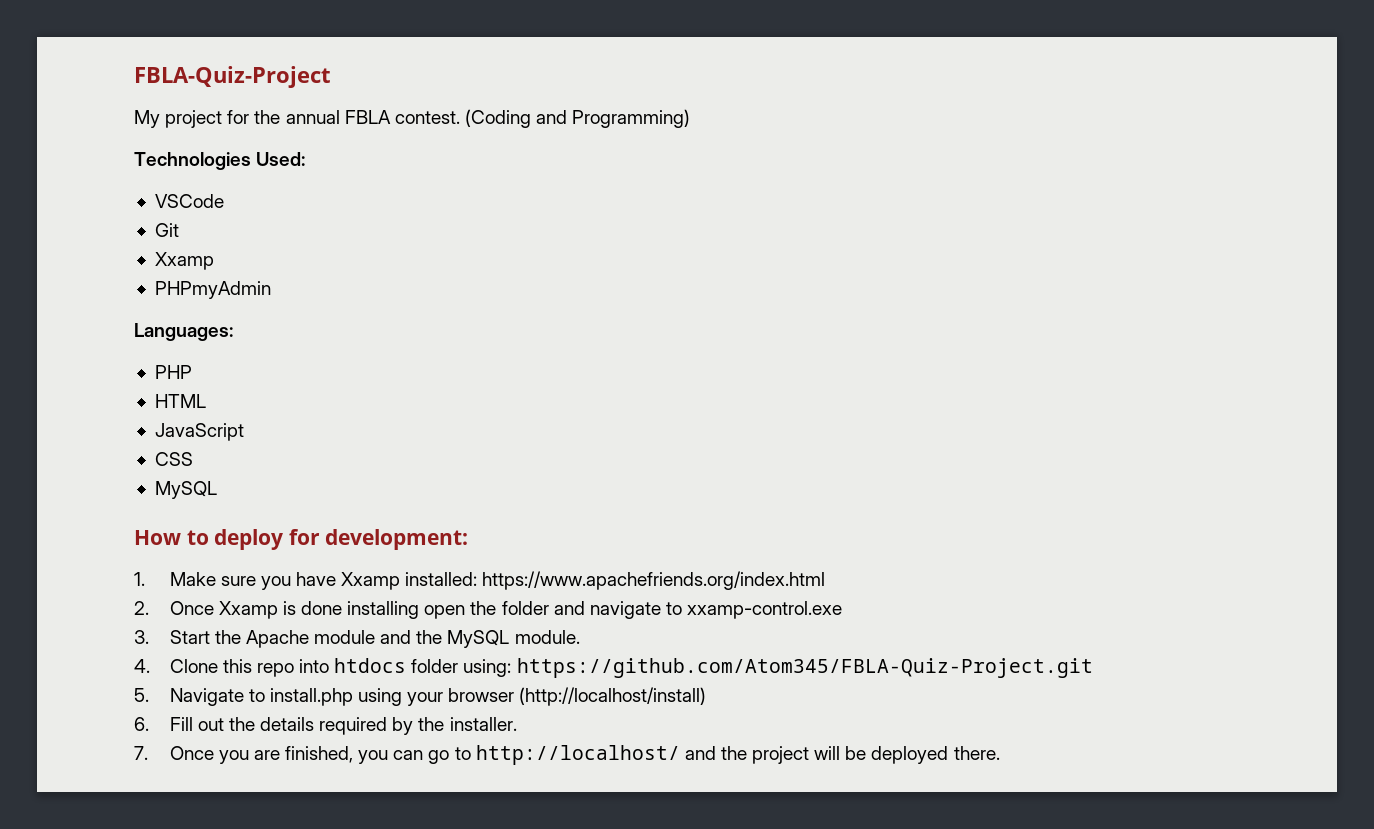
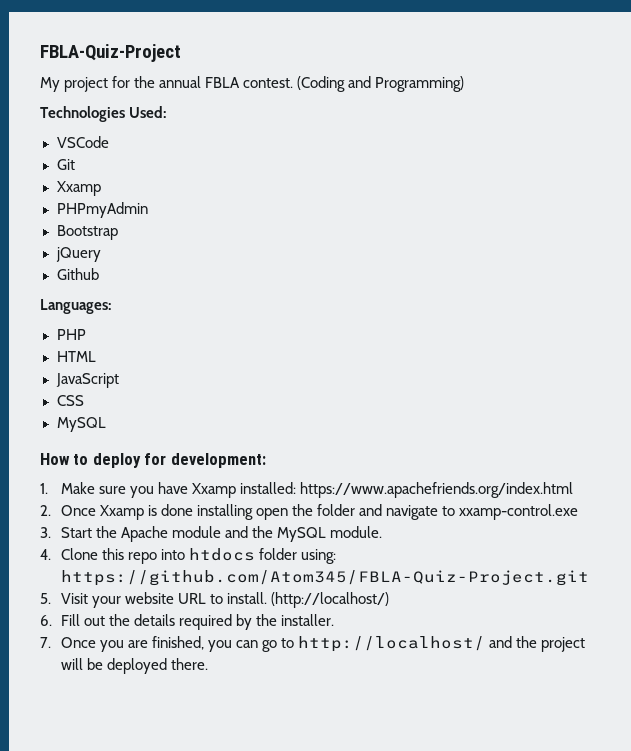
+ Bootstrap
+ jQuery
+ Github
- 5. Navigate to install.php using your browser (http://localhost/install)
+ 5. Visit your website URL to install. (http://localhost/)

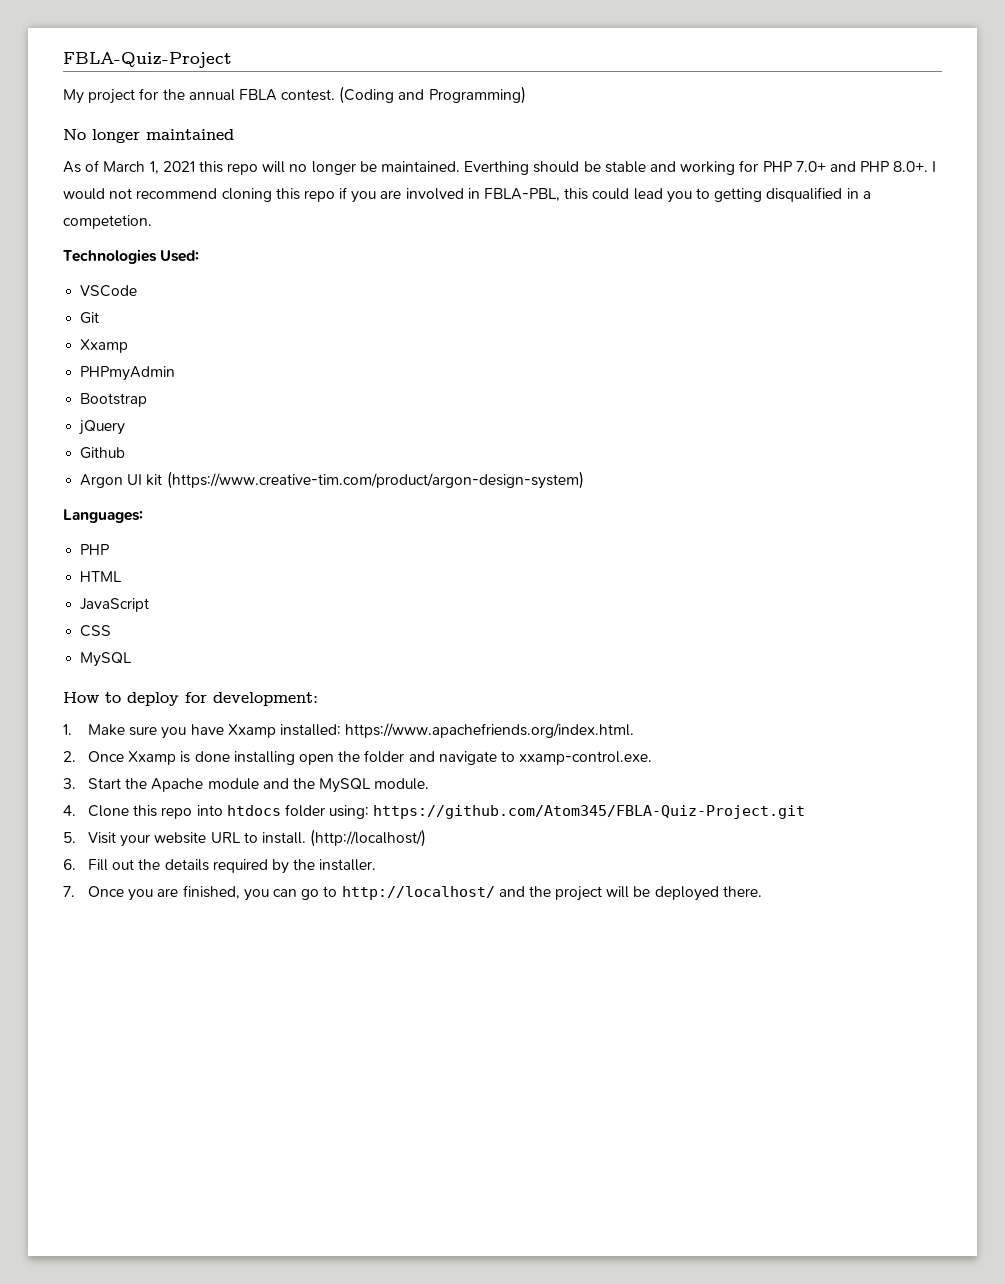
+ No longer maintained
+ As of March 1, 2021 this repo will no longer be maintained. Everthing should be stable and working for PHP 7.0+ and PHP 8.0+. I would not recommend cloning this repo if you are involved in FBLA-PBL, this could lead you to getting disqualified in a competetion.
+ Argon UI kit (https://www.creative-tim.com/product/argon-design-system)
- 1. Make sure you have Xxamp installed: https://www.apachefriends.org/index.html
+ 1. Make sure you have Xxamp installed: https://www.apachefriends.org/index.html.
- 2. Once Xxamp is done installing open the folder and navigate to xxamp-control.exe
+ 2. Once Xxamp is done installing open the folder and navigate to xxamp-control.exe.

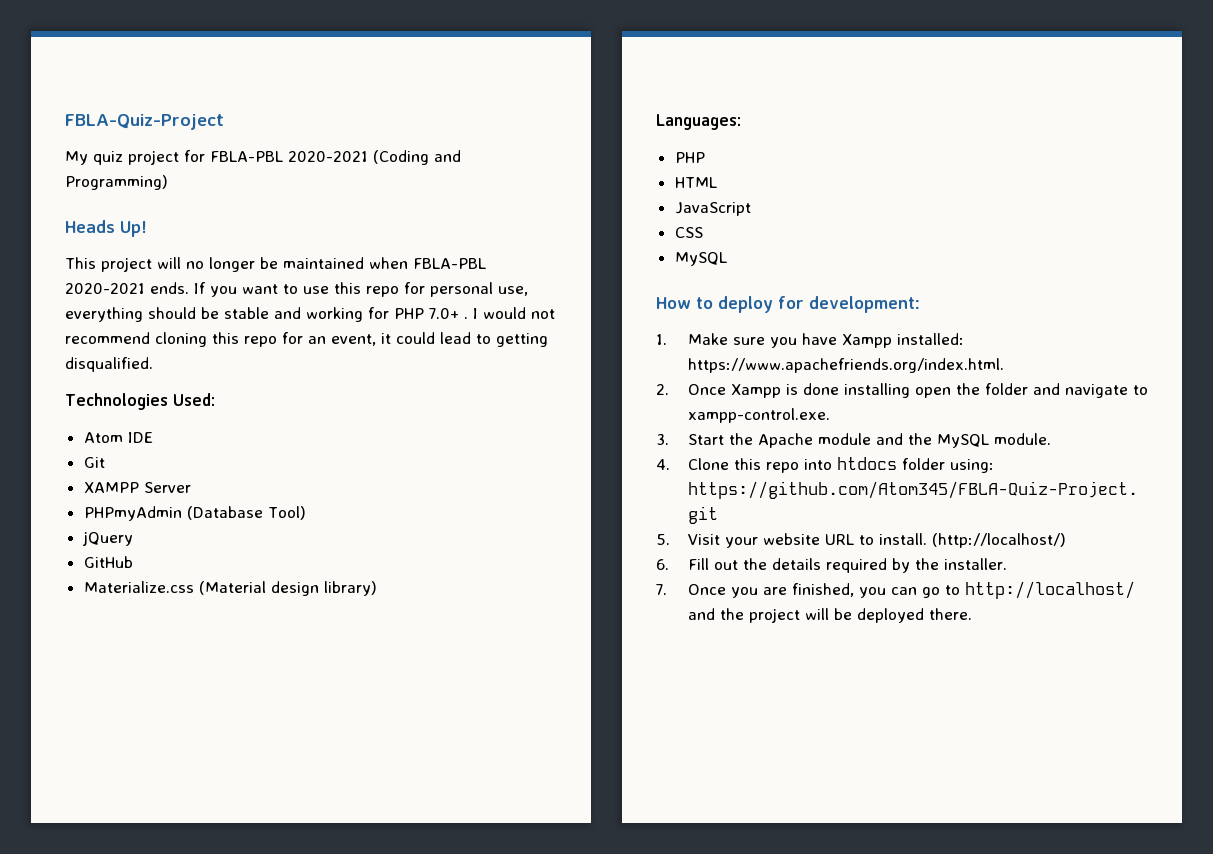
- My project for the annual FBLA contest. (Coding and Programming)
+ My quiz project for FBLA-PBL 2020-2021 (Coding and Programming)
- No longer maintained
- As of March 1, 2021 this repo will no longer be maintained. Everthing should be stable and working for PHP 7.0+ and PHP 8.0+. I would not recommend cloning this repo if you are involved in FBLA-PBL, this could lead you to getting disqualified in a competetion.
+ Heads Up!
+ This project will no longer be maintained when FBLA-PBL 2020-2021 ends. If you want to use this repo for personal use, everything should be stable and working for PHP 7.0+ . I would not recommend cloning this repo for an event, it could lead to getting disqualified.
- VSCode
+ Atom IDE
  Git
- Xxamp
+ XAMPP Server
- PHPmyAdmin
- Bootstrap
+ PHPmyAdmin (Database Tool)
- Github
- Argon UI kit (https://www.creative-tim.com/product/argon-design-system)
+ GitHub
+ Materialize.css (Material design library)
- 1. Make sure you have Xxamp installed: https://www.apachefriends.org/index.html.
+ 1. Make sure you have Xampp installed: https://www.apachefriends.org/index.html.
- 2. Once Xxamp is done installing open the folder and navigate to xxamp-control.exe.
+ 2. Once Xampp is done installing open the folder and navigate to xampp-control.exe.

